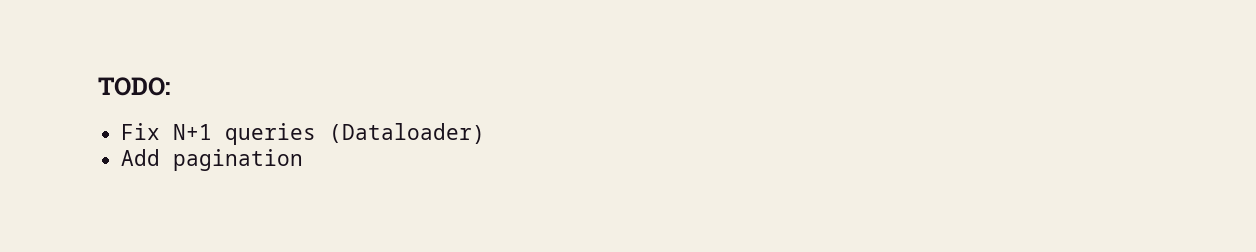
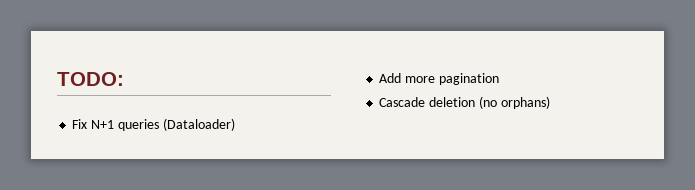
- Add pagination
+ Add more pagination
+ Cascade deletion (no orphans)

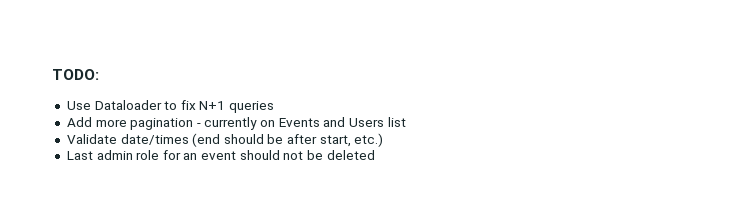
- Fix N+1 queries (Dataloader)
+ Use Dataloader to fix N+1 queries
- Add more pagination
- Cascade deletion (no orphans)
+ Add more pagination - currently on Events and Users list
+ Validate date/times (end should be after start, etc.)
+ Last admin role for an event should not be deleted

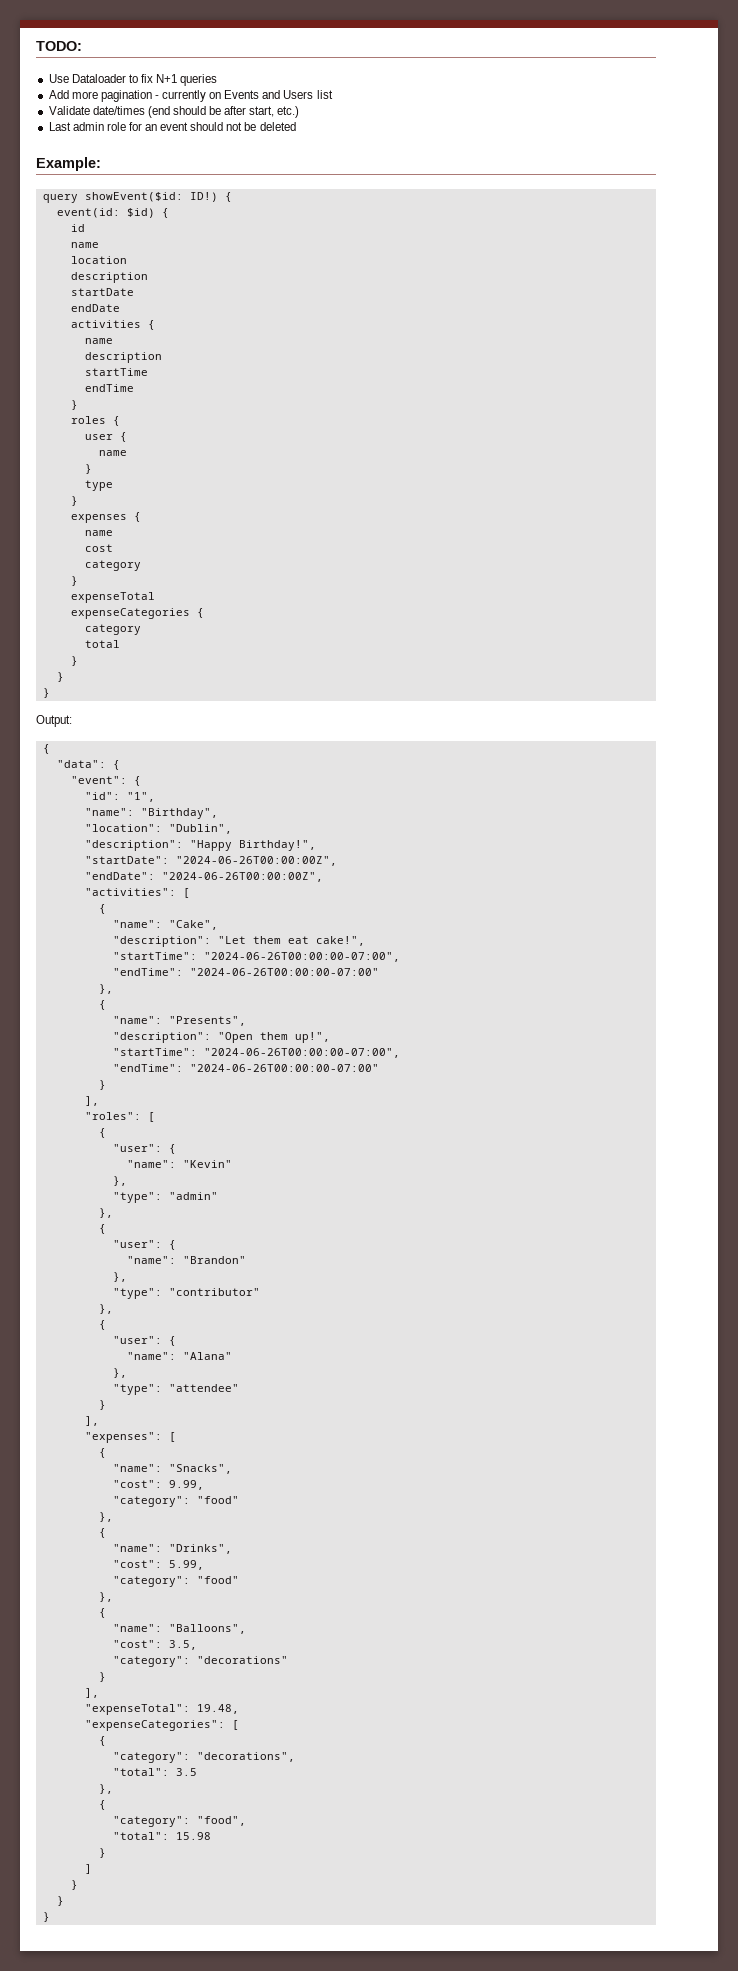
+ Example:
+ query showEvent($id: ID!) {
+ event(id: $id) {
+ id
+ name
+ location
+ description
+ startDate
+ endDate
+ activities {
+ name
+ description
+ startTime
+ endTime
+ }
+ roles {
+ user {
+ name
+ }
+ type
+ }
+ expenses {
+ name
+ cost
+ category
+ }
+ expenseTotal
+ expenseCategories {
+ category
+ total
+ }
+ }
+ }
+ Output:
+ {
+ "data": {
+ "event": {
+ "id": "1",
+ "name": "Birthday",
+ "location": "Dublin",
+ "description": "Happy Birthday!",
+ "startDate": "2024-06-26T00:00:00Z",
+ "endDate": "2024-06-26T00:00:00Z",
+ "activities": [
+ {
+ "name": "Cake",
+ "description": "Let them eat cake!",
+ "startTime": "2024-06-26T00:00:00-07:00",
+ "endTime": "2024-06-26T00:00:00-07:00"
+ },
+ {
+ "name": "Presents",
+ "description": "Open them up!",
+ "startTime": "2024-06-26T00:00:00-07:00",
+ "endTime": "2024-06-26T00:00:00-07:00"
+ }
+ ],
+ "roles": [
+ {
+ "user": {
+ "name": "Kevin"
+ },
+ "type": "admin"
+ },
+ {
+ "user": {
+ "name": "Brandon"
+ },
+ "type": "contributor"
+ },
+ {
+ "user": {
+ "name": "Alana"
+ },
+ "type": "attendee"
+ }
+ ],
+ "expenses": [
+ {
+ "name": "Snacks",
+ "cost": 9.99,
+ "category": "food"
+ },
+ {
+ "name": "Drinks",
+ "cost": 5.99,
+ "category": "food"
+ },
+ {
+ "name": "Balloons",
+ "cost": 3.5,
+ "category": "decorations"
+ }
+ ],
+ "expenseTotal": 19.48,
+ "expenseCategories": [
+ {
+ "category": "decorations",
+ "total": 3.5
+ },
+ {
+ "category": "food",
+ "total": 15.98
+ }
+ ]
+ }
+ }
+ }

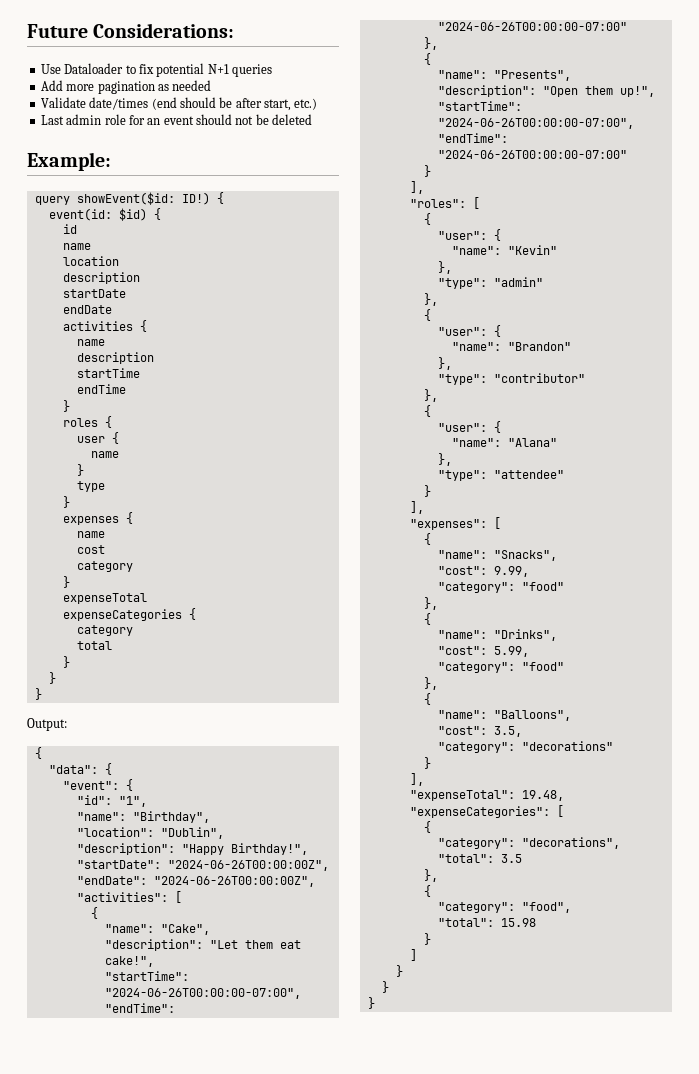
- TODO:
+ Future Considerations:
- Use Dataloader to fix N+1 queries
+ Use Dataloader to fix potential N+1 queries
- Add more pagination - currently on Events and Users list
+ Add more pagination as needed

